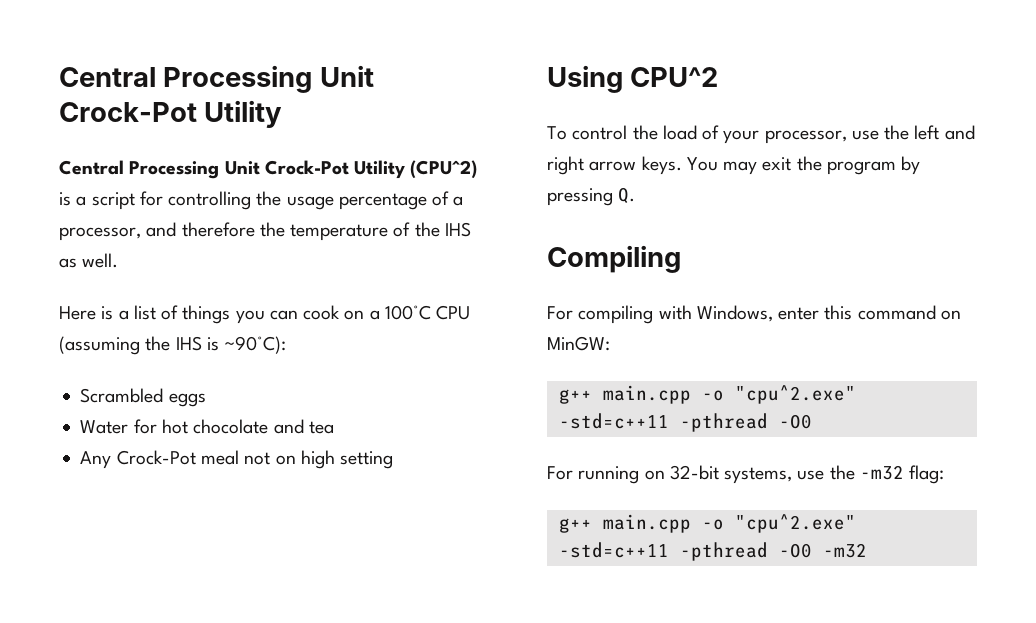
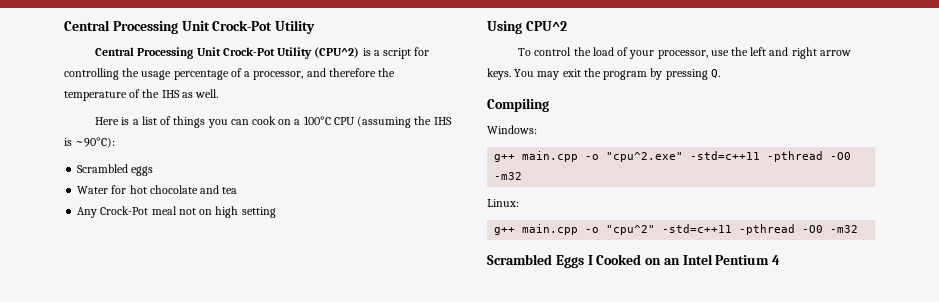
- For compiling with Windows, enter this command on MinGW:
- g++ main.cpp -o "cpu^2.exe" -std=c++11 -pthread -O0
- For running on 32-bit systems, use the -m32 flag:
+ Windows:
+ Linux:
+ g++ main.cpp -o "cpu^2" -std=c++11 -pthread -O0 -m32
+ Scrambled Eggs I Cooked on an Intel Pentium 4

